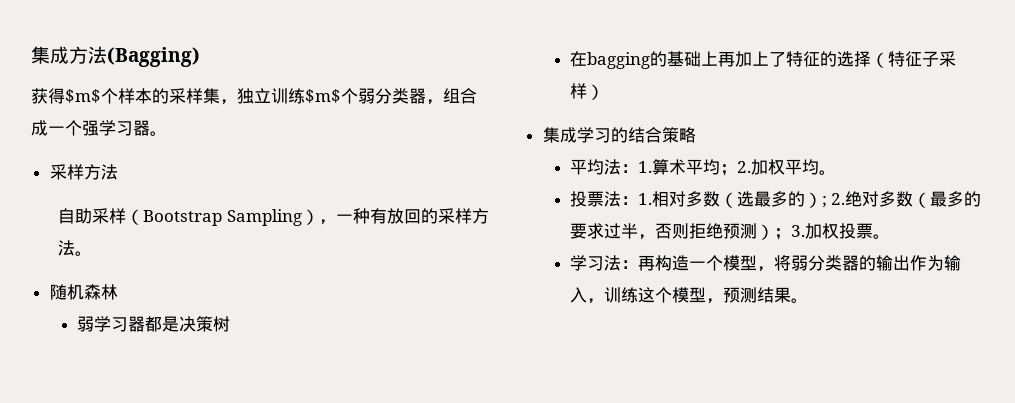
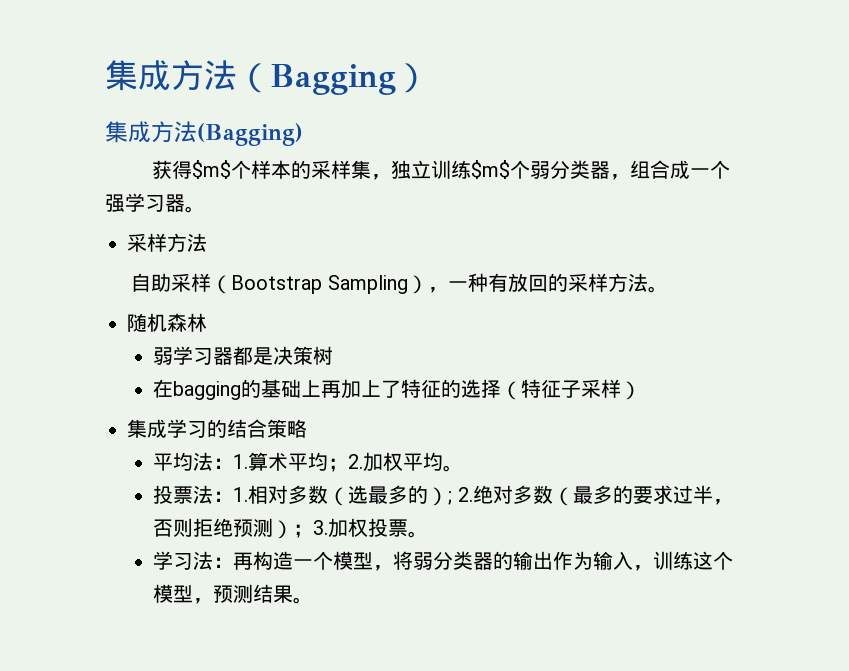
+ 集成方法（Bagging）

